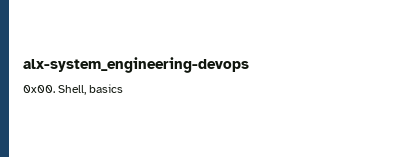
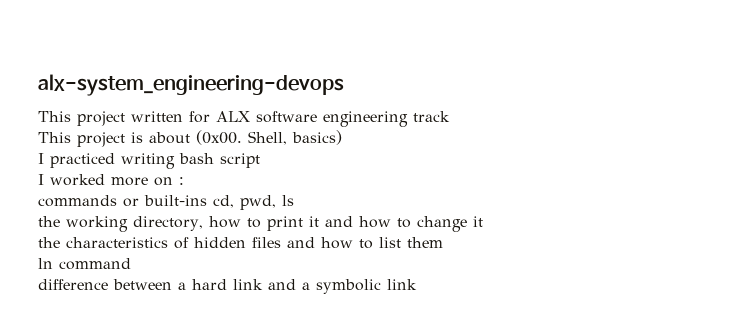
- 0x00. Shell, basics
+ This project written for ALX software engineering track
+ This project is about (0x00. Shell, basics)
+ I practiced writing bash script
+ I worked more on :
+ commands or built-ins cd, pwd, ls
+ the working directory, how to print it and how to change it
+ the characteristics of hidden files and how to list them
+ ln command
+ difference between a hard link and a symbolic link

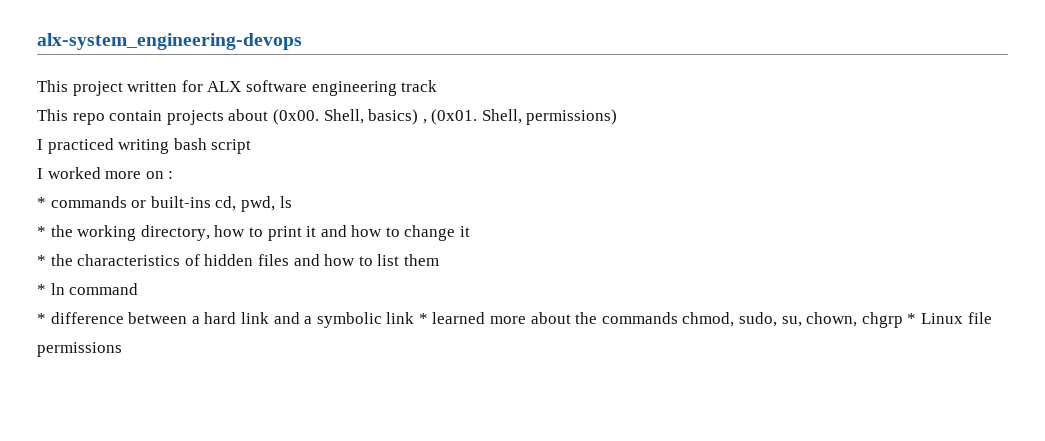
- This project is about (0x00.
+ This repo contain projects about (0x00.
- Shell, basics)
+ Shell, basics) , (0x01. Shell, permissions)
- commands or built-ins cd, pwd, ls
+ * commands or built-ins cd, pwd, ls
- the working directory, how to print it and how to change it
+ * the working directory, how to print it and how to change it
- the characteristics of hidden files and how to list them
+ * the characteristics of hidden files and how to list them
- ln command
+ * ln command
- difference between a hard link and a symbolic link
+ * difference between a hard link and a symbolic link * learned more about the commands chmod, sudo, su, chown, chgrp * Linux file permissions

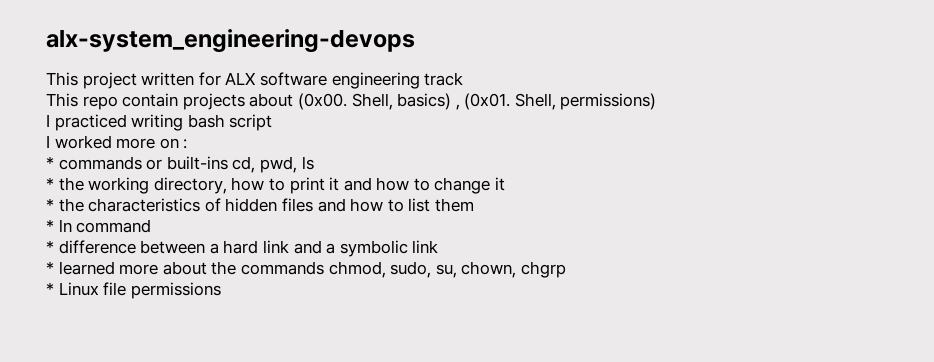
- * difference between a hard link and a symbolic link * learned more about the commands chmod, sudo, su, chown, chgrp * Linux file permissions
+ * difference between a hard link and a symbolic link
+ * learned more about the commands chmod, sudo, su, chown, chgrp
+ * Linux file permissions

